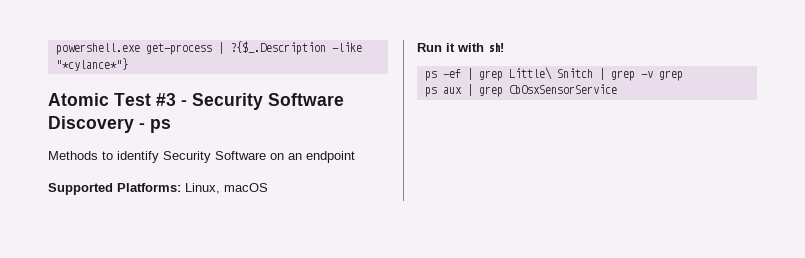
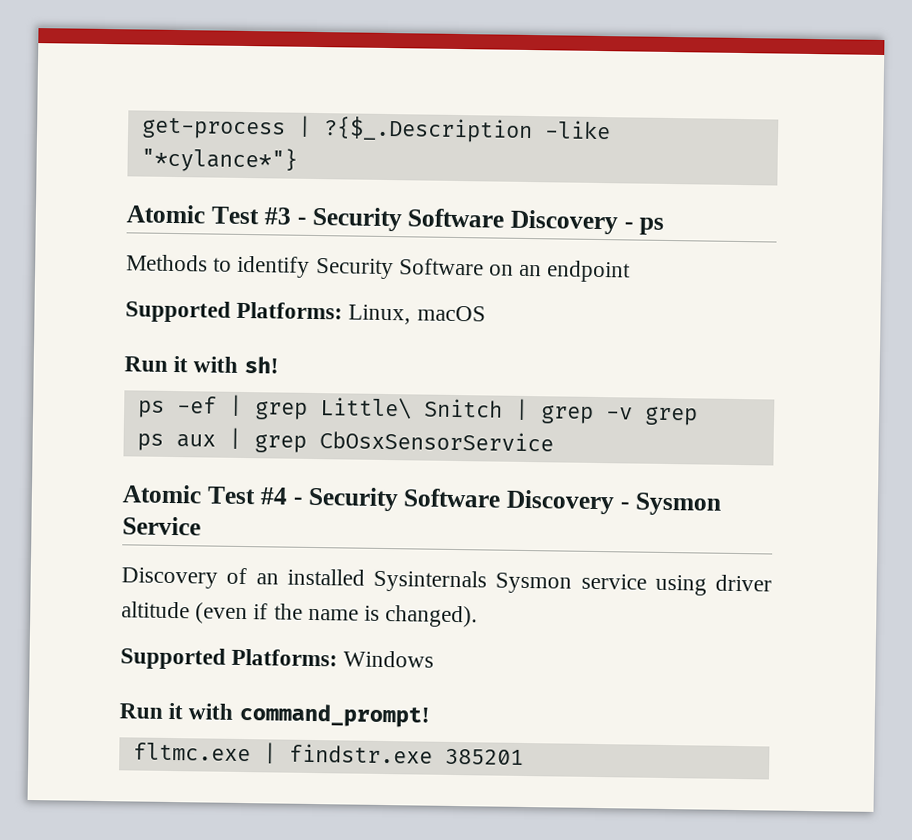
- powershell.exe get-process | ?{$_.Description -like "*cylance*"}
+ get-process | ?{$_.Description -like "*cylance*"}
+ Atomic Test #4 - Security Software Discovery - Sysmon Service
+ Discovery of an installed Sysinternals Sysmon service using driver altitude (even if the name is changed).
+ Supported Platforms: Windows
+ Run it with command_prompt!
+ fltmc.exe | findstr.exe 385201

